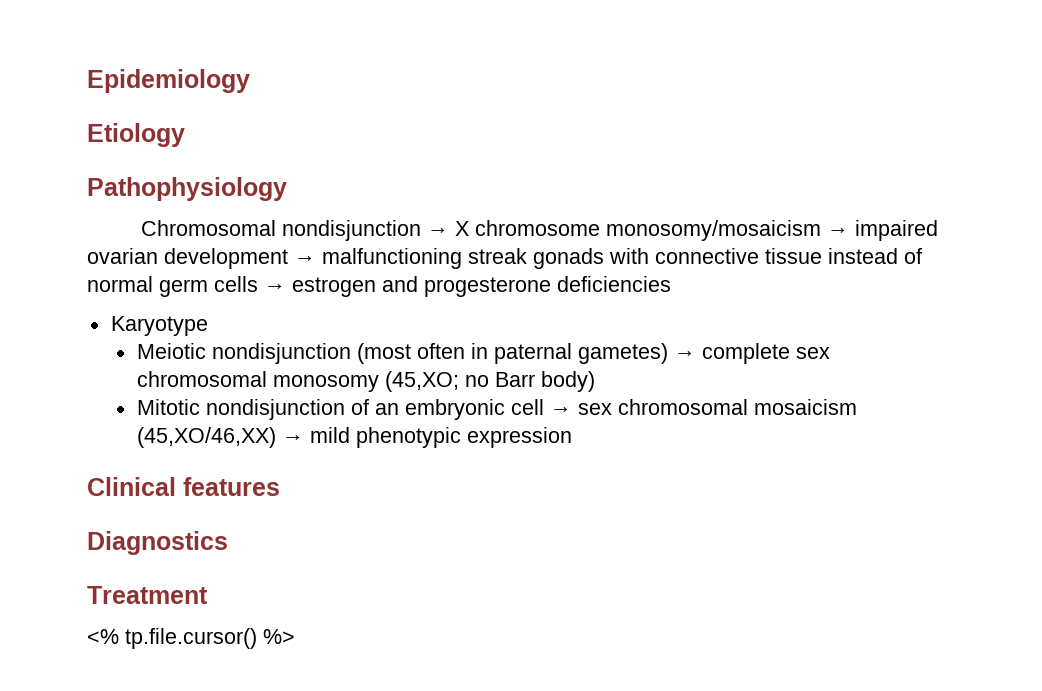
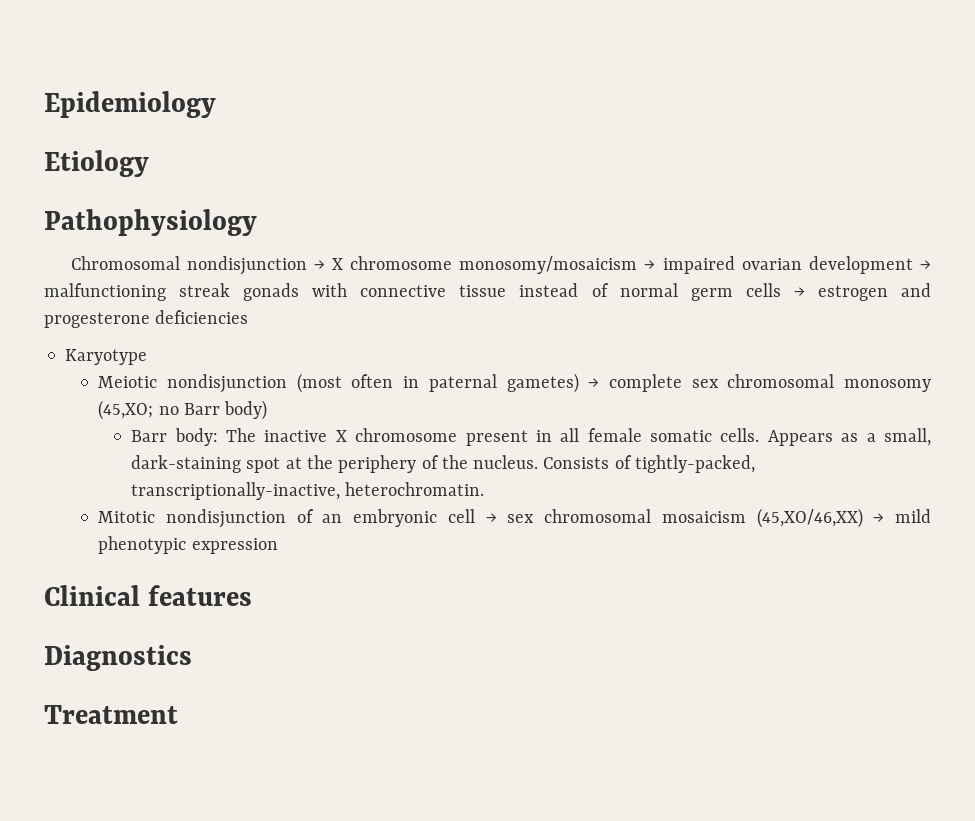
+ Barr body: The inactive X chromosome present in all female somatic cells. Appears as a small, dark-staining spot at the periphery of the nucleus. Consists of tightly-packed, transcriptionally-inactive, heterochromatin.
- <% tp.file.cursor() %>

